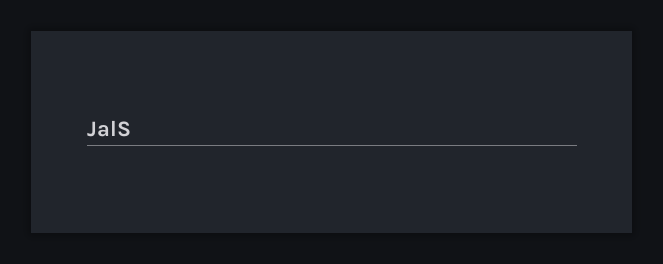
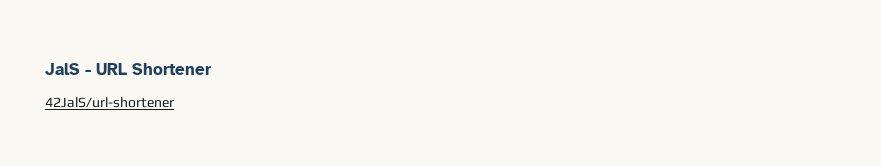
- JalS
+ JalS - URL Shortener
+ 42JalS/url-shortener

